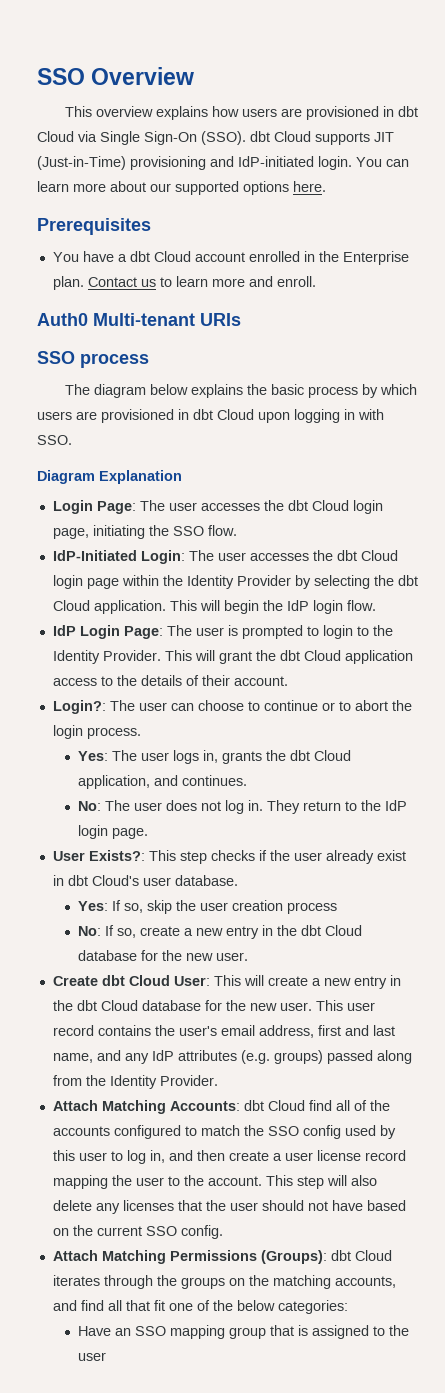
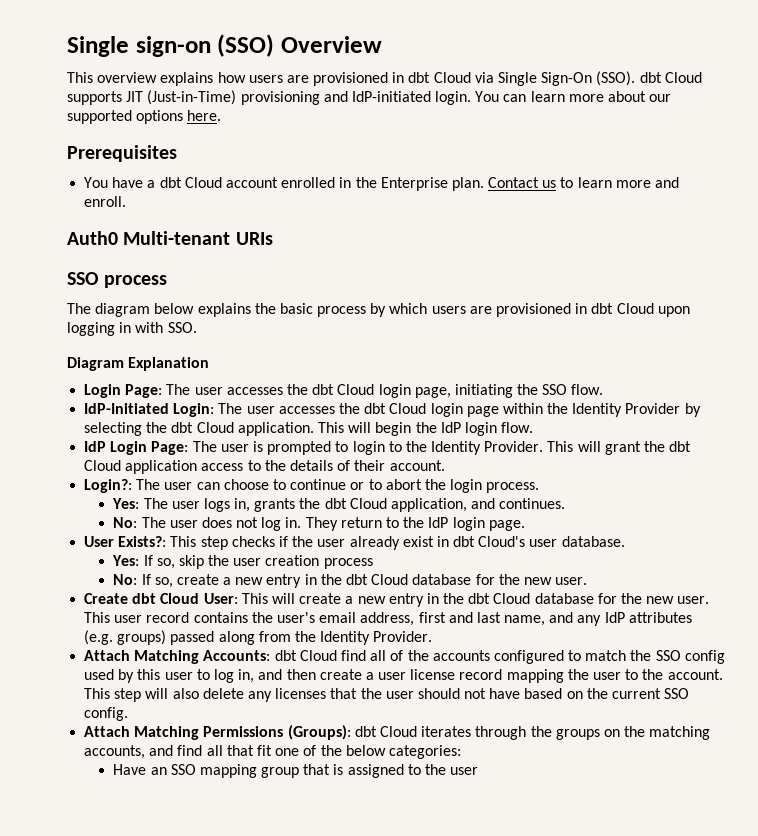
- SSO Overview
+ Single sign-on (SSO) Overview

